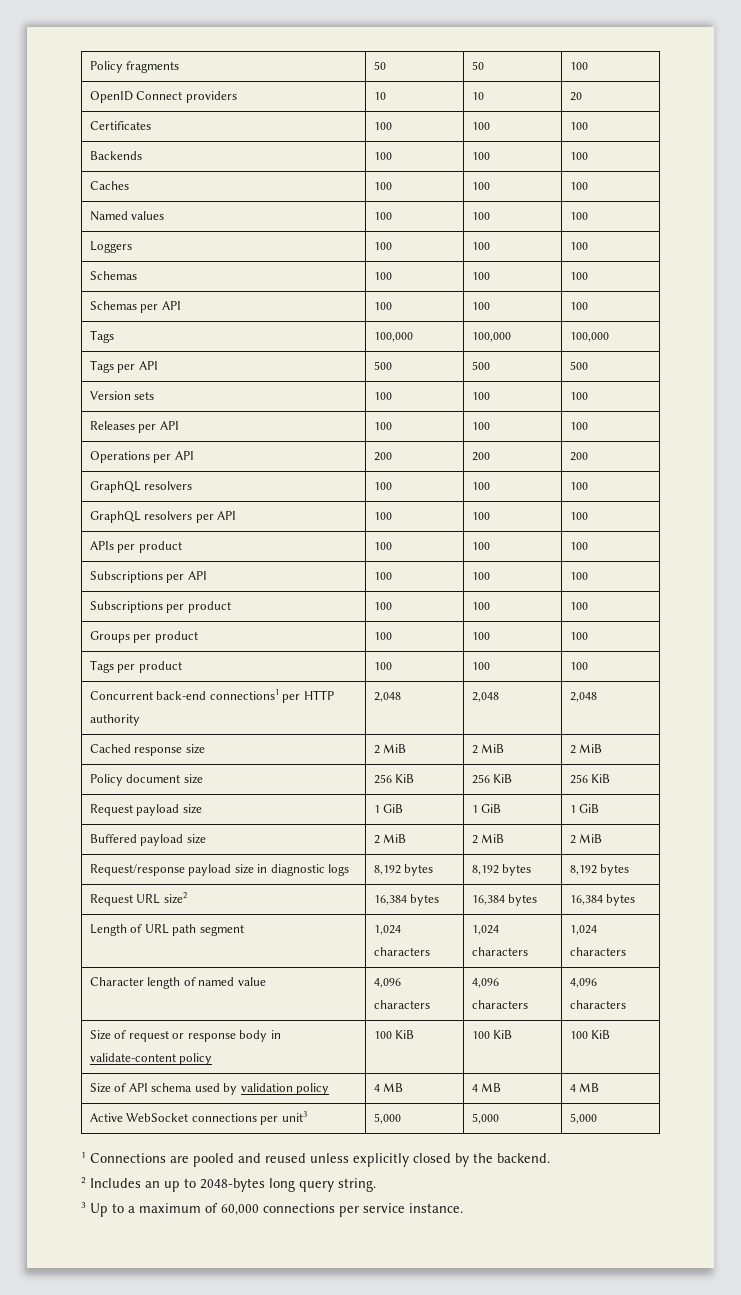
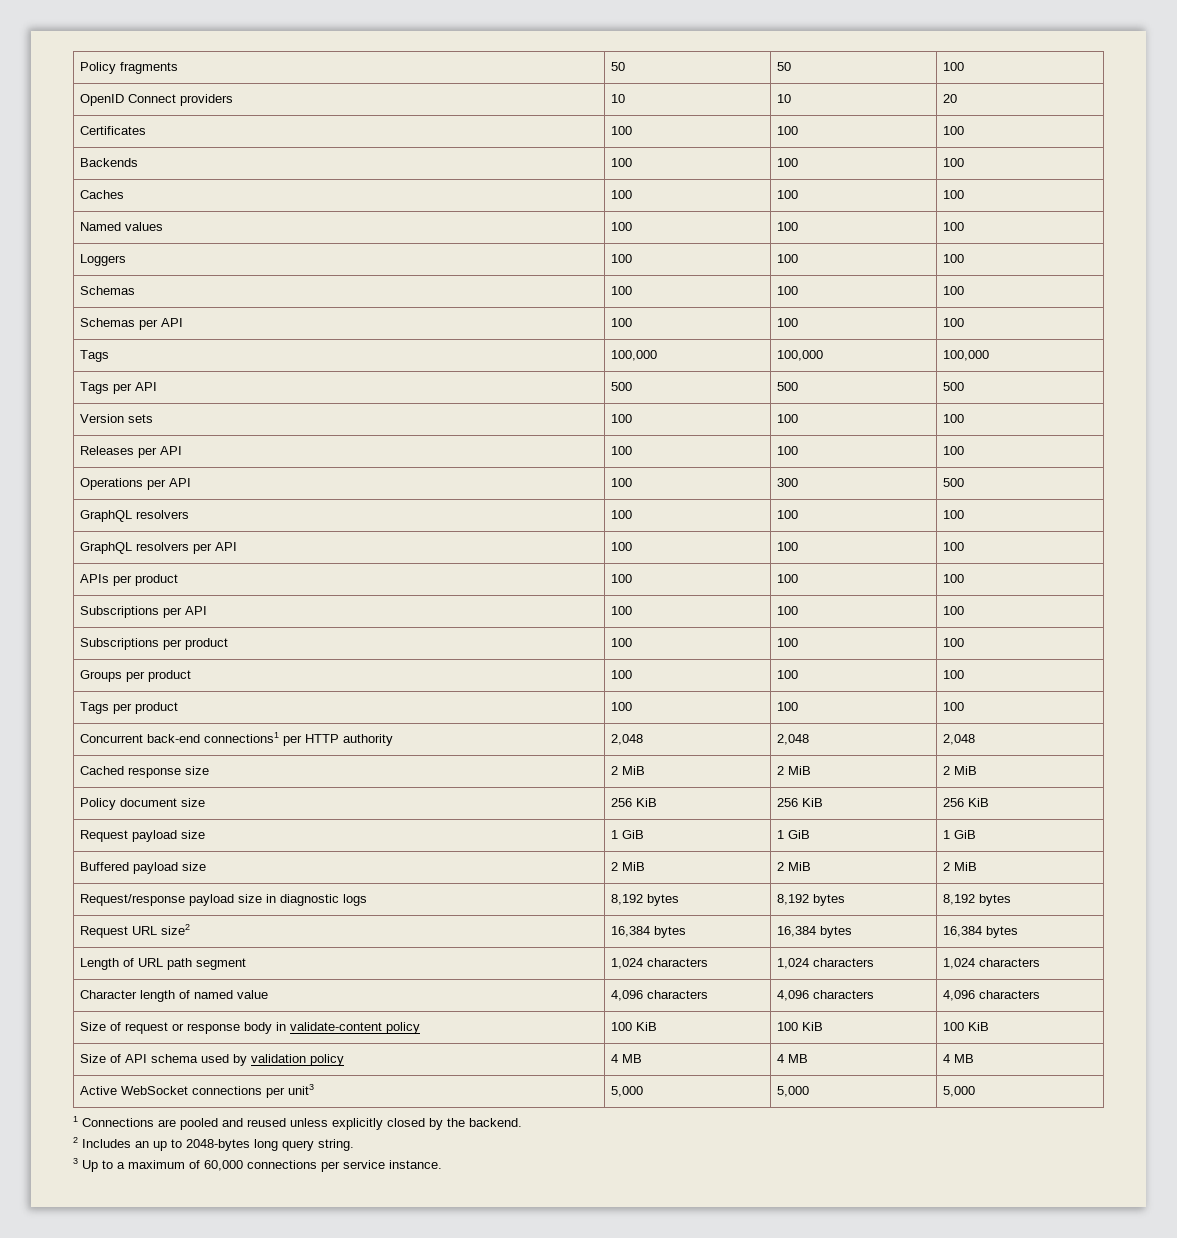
- Operations per API | 200 | 200 | 200
+ Operations per API | 100 | 300 | 500

